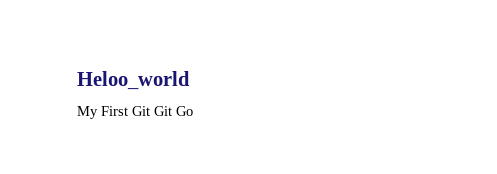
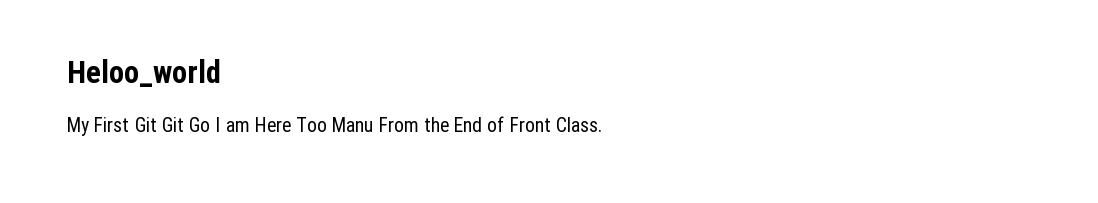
- My First Git Git Go
+ My First Git Git Go I am Here Too Manu From the End of Front Class.

